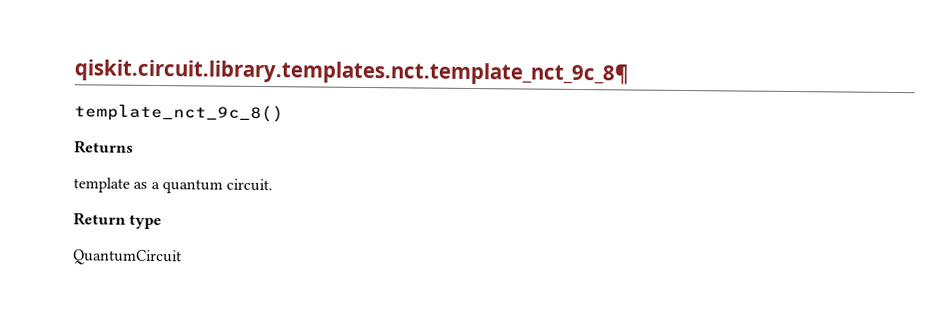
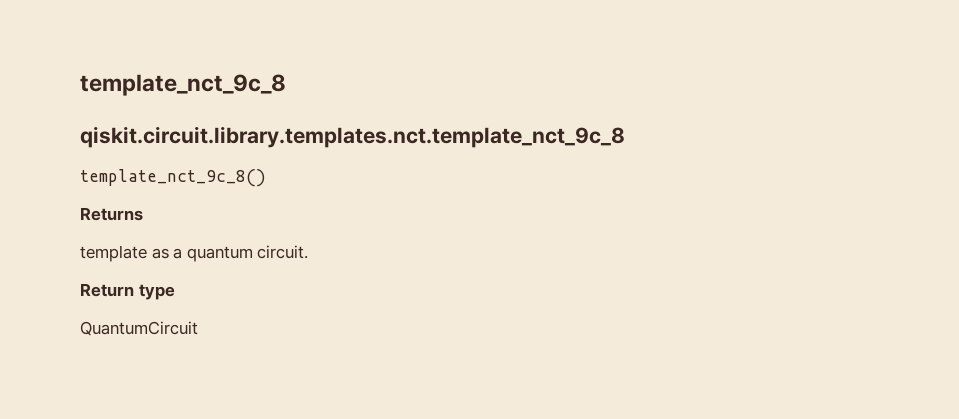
- qiskit.circuit.library.templates.nct.template_nct_9c_8¶
+ template_nct_9c_8
+ qiskit.circuit.library.templates.nct.template_nct_9c_8

